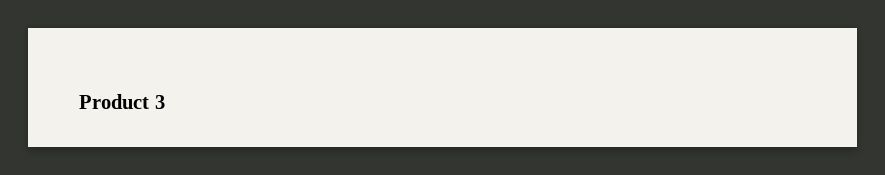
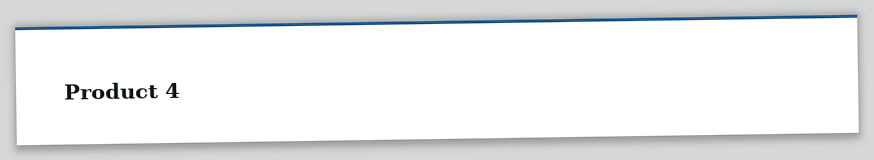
- Product 3
+ Product 4

